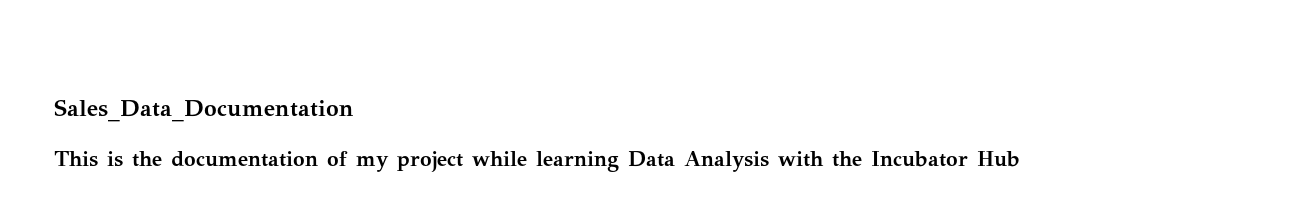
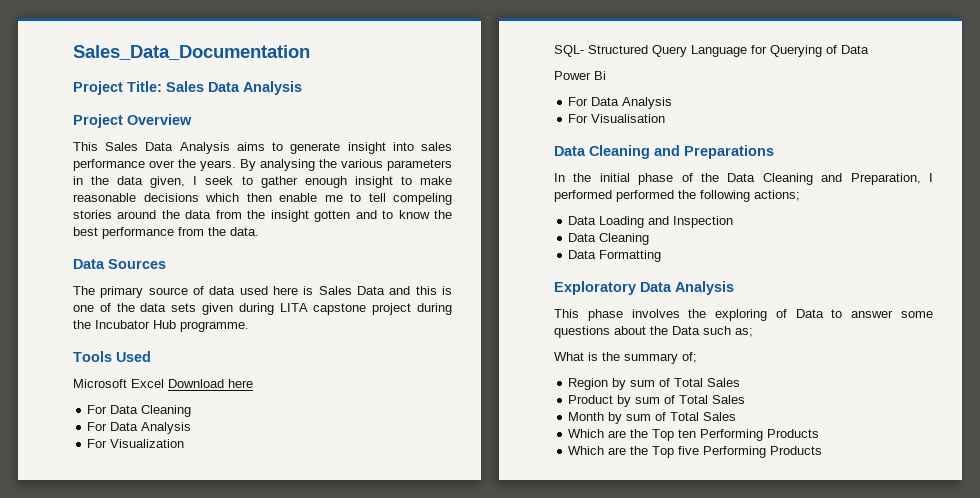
- This is the documentation of my project while learning Data Analysis with the Incubator Hub
+ Project Title: Sales Data Analysis
+ Project Overview
+ This Sales Data Analysis aims to generate insight into sales performance over the years. By analysing the various parameters in the data given, I seek to gather enough insight to make reasonable decisions which then enable me to tell compeling stories around the data from the insight gotten and to know the best performance from the data.
+ Data Sources
+ The primary source of data used here is Sales Data and this is one of the data sets given during LITA capstone project during the Incubator Hub programme.
+ Tools Used
+ Microsoft Excel Download here
+ For Data Cleaning
+ For Data Analysis
+ For Visualization
+ SQL- Structured Query Language for Querying of Data
+ Power Bi
+ For Data Analysis
+ For Visualisation
+ Data Cleaning and Preparations
+ In the initial phase of the Data Cleaning and Preparation, I performed performed the following actions;
+ Data Loading and Inspection
+ Data Cleaning
+ Data Formatting
+ Exploratory Data Analysis
+ This phase involves the exploring of Data to answer some questions about the Data such as;
+ What is the summary of;
+ Region by sum of Total Sales
+ Product by sum of Total Sales
+ Month by sum of Total Sales
+ Which are the Top ten Performing Products
+ Which are the Top five Performing Products

